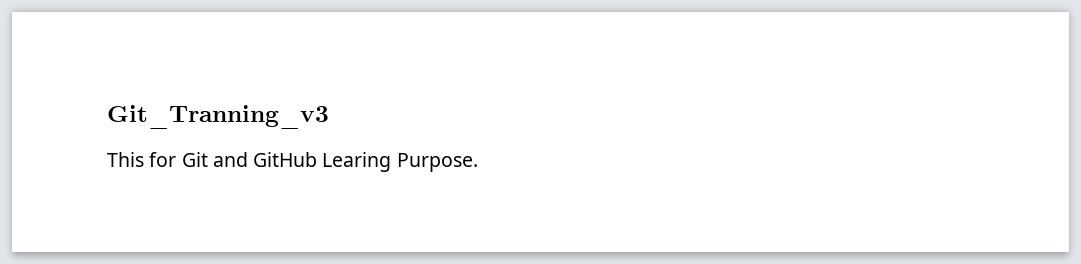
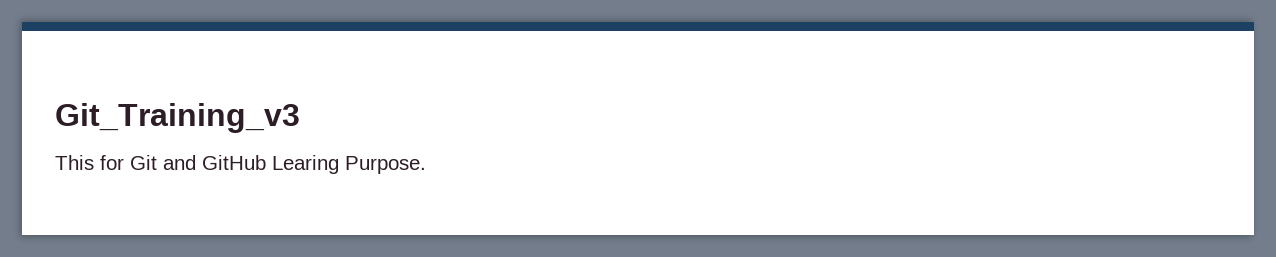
- Git_Tranning_v3
+ Git_Training_v3

